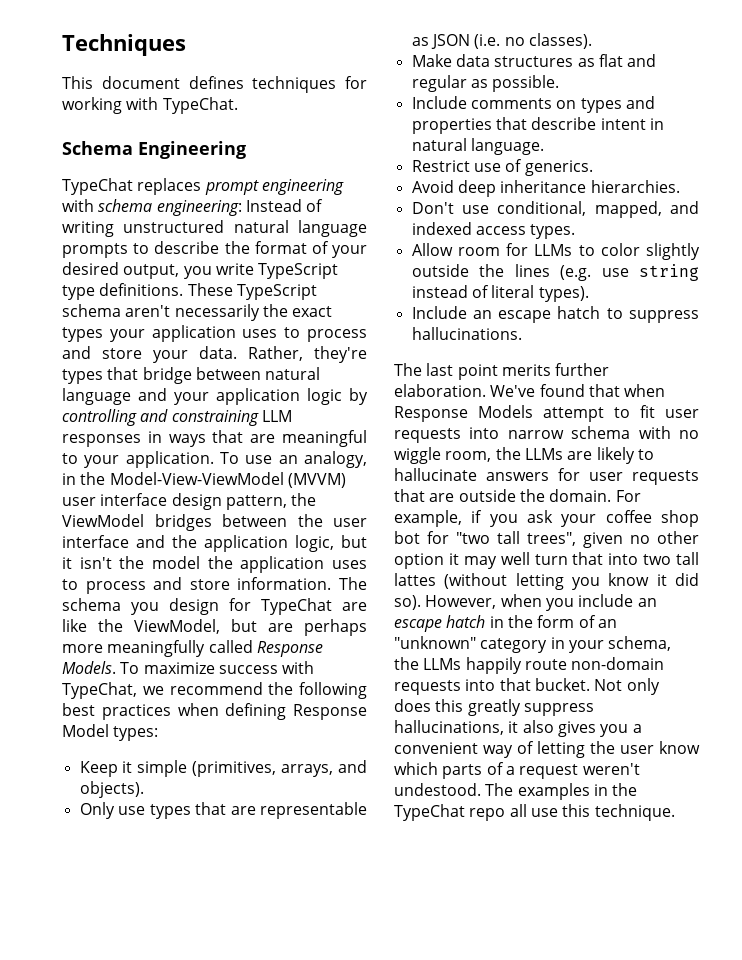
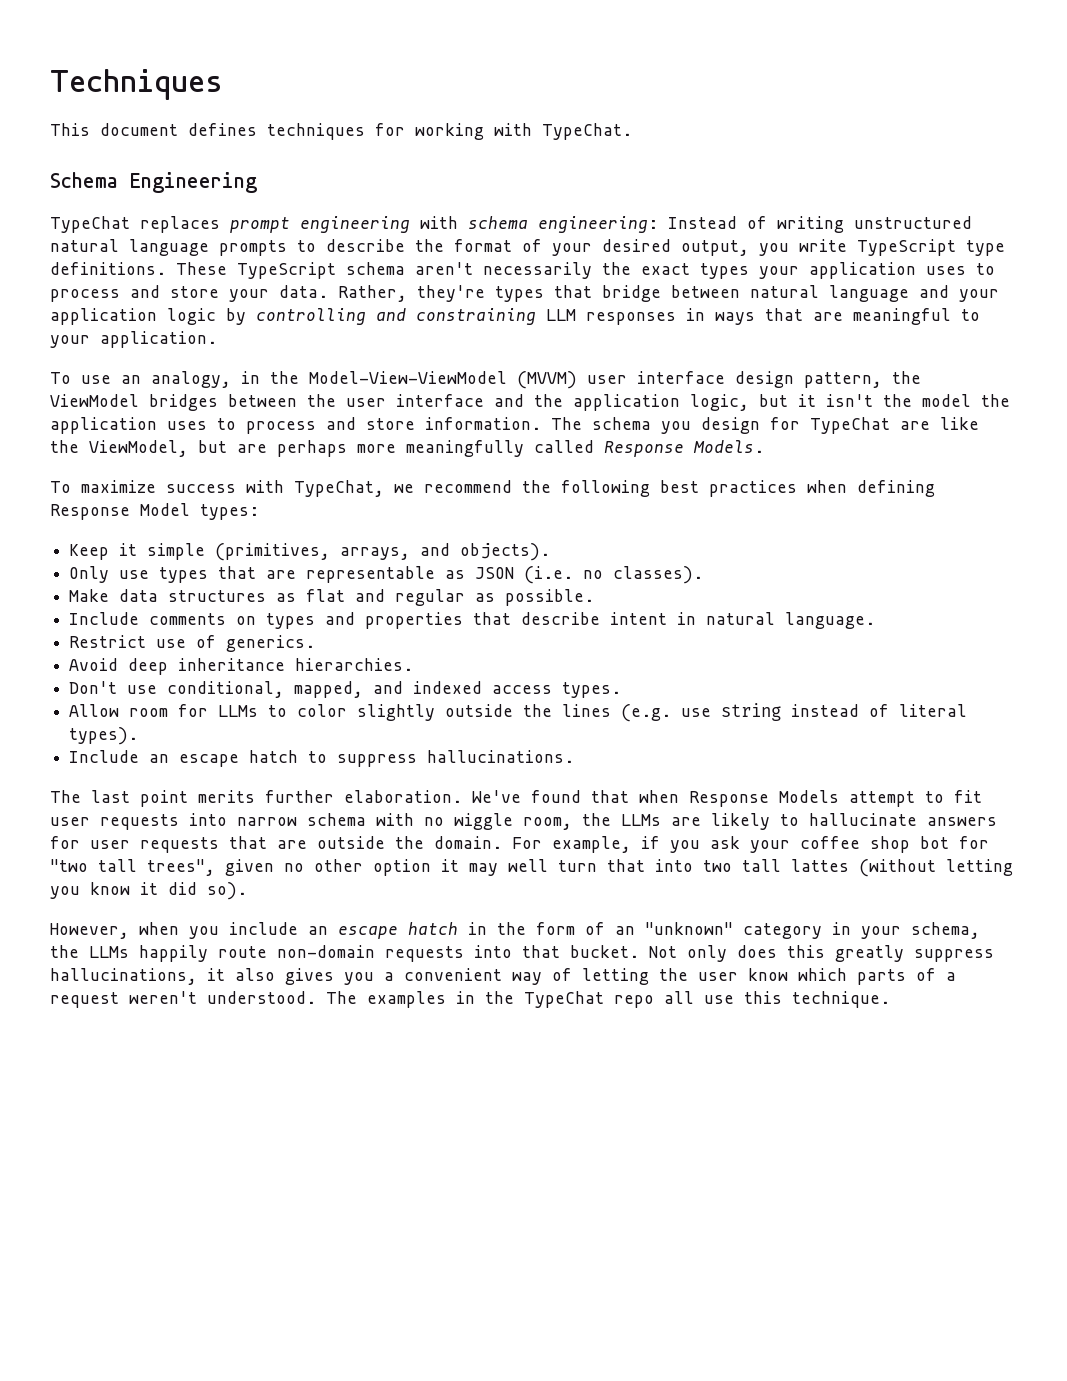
- Rather, they're types that bridge between natural language and your application logic by controlling and constraining LLM responses in ways that are meaningful to your application. To use an analogy, in the Model-View-ViewModel (MVVM) user interface design pattern, the ViewModel bridges between the user interface and the application logic, but it isn't the model the application uses to process and store information.
+ Rather, they're types that bridge between natural language and your application logic by controlling and constraining LLM responses in ways that are meaningful to your application.
+ To use an analogy, in the Model-View-ViewModel (MVVM) user interface design pattern, the ViewModel bridges between the user interface and the application logic, but it isn't the model the application uses to process and store information.
- The schema you design for TypeChat are like the ViewModel, but are perhaps more meaningfully called Response Models. To maximize success with TypeChat, we recommend the following best practices when defining Response Model types:
+ The schema you design for TypeChat are like the ViewModel, but are perhaps more meaningfully called Response Models.
+ To maximize success with TypeChat, we recommend the following best practices when defining Response Model types:
- For example, if you ask your coffee shop bot for "two tall trees", given no other option it may well turn that into two tall lattes (without letting you know it did so). However, when you include an escape hatch in the form of an "unknown" category in your schema, the LLMs happily route non-domain requests into that bucket.
+ For example, if you ask your coffee shop bot for "two tall trees", given no other option it may well turn that into two tall lattes (without letting you know it did so).
+ However, when you include an escape hatch in the form of an "unknown" category in your schema, the LLMs happily route non-domain requests into that bucket.
- Not only does this greatly suppress hallucinations, it also gives you a convenient way of letting the user know which parts of a request weren't undestood.
+ Not only does this greatly suppress hallucinations, it also gives you a convenient way of letting the user know which parts of a request weren't understood.

